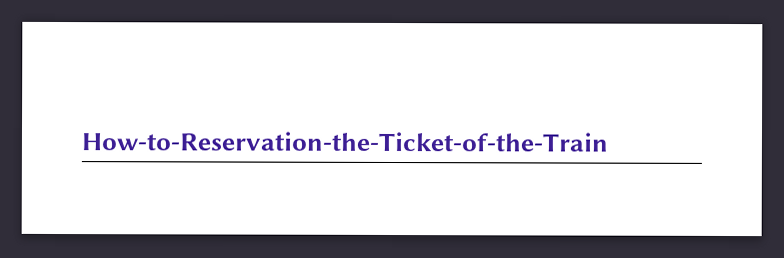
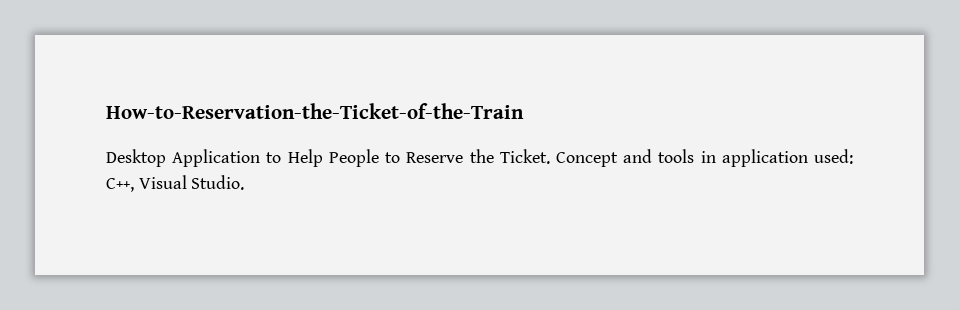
+ Desktop Application to Help People to Reserve the Ticket. Concept and tools in application used: C++, Visual Studio.

